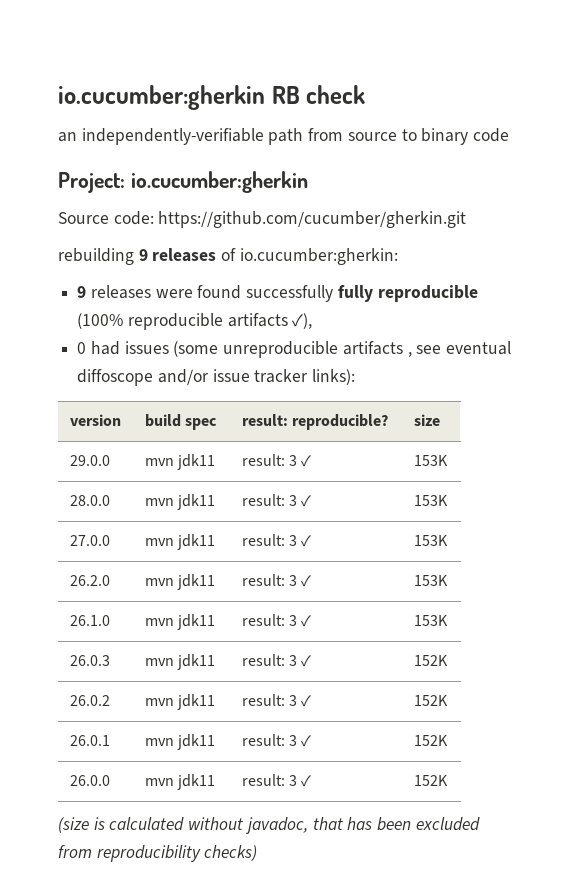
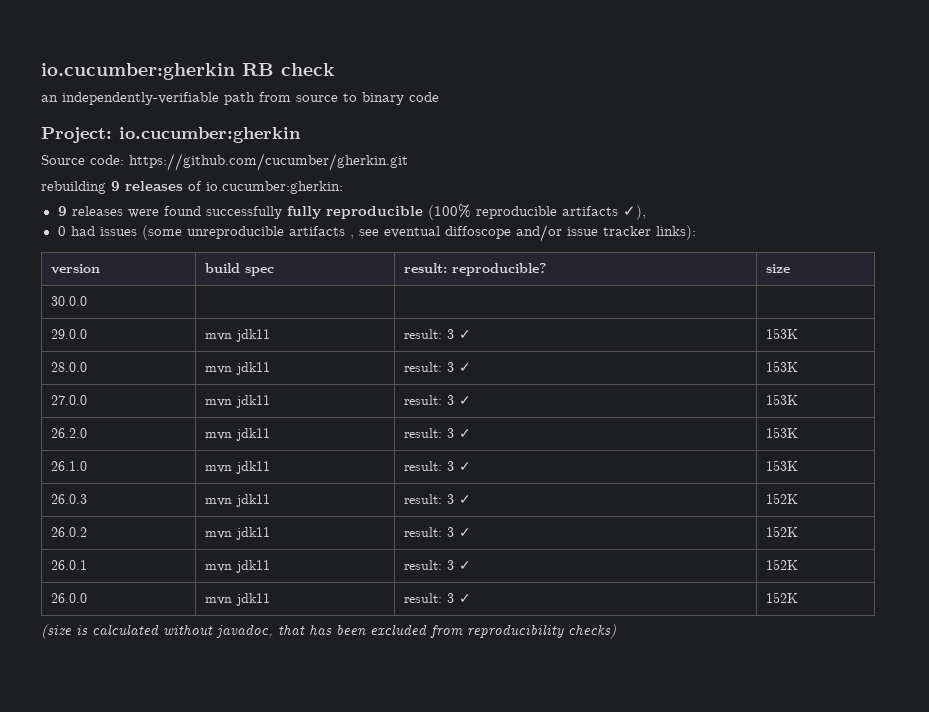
+ 30.0.0 | | |

